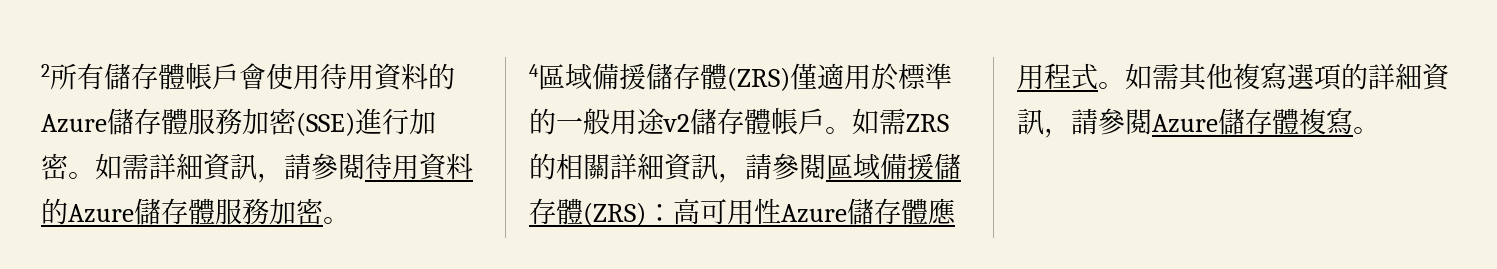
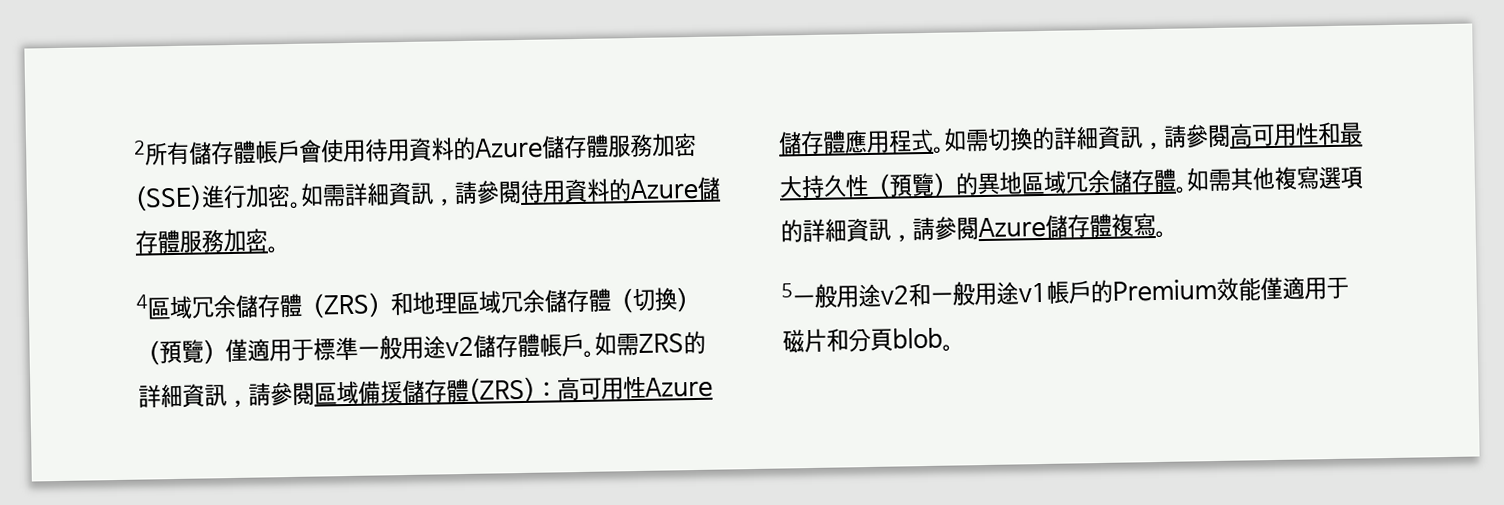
- 4區域備援儲存體(ZRS)僅適用於標準的一般用途v2儲存體帳戶。
+ 4區域冗余儲存體（ZRS）和地理區域冗余儲存體（切換）（預覽）僅適用于標準一般用途v2儲存體帳戶。
- 如需ZRS的相關詳細資訊，請參閱區域備援儲存體(ZRS)：高可用性Azure儲存體應用程式。
+ 如需ZRS的詳細資訊，請參閱區域備援儲存體(ZRS)：高可用性Azure儲存體應用程式。
- 如需其他複寫選項的詳細資訊，請參閱Azure儲存體複寫。
+ 如需切換的詳細資訊，請參閱高可用性和最大持久性（預覽）的異地區域冗余儲存體。如需其他複寫選項的詳細資訊，請參閱Azure儲存體複寫。
+ 5一般用途v2和一般用途v1帳戶的Premium效能僅適用于磁片和分頁blob。

